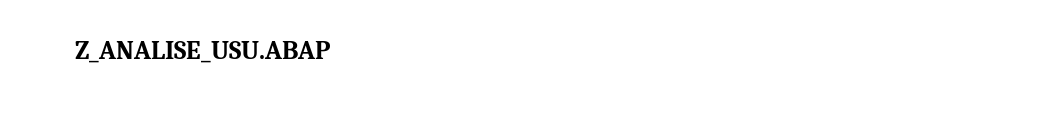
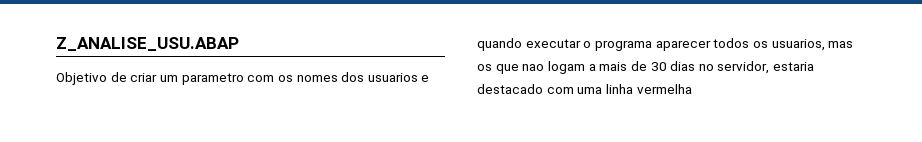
+ Objetivo de criar um parametro com os nomes dos usuarios e quando executar o programa aparecer todos os usuarios, mas os que nao logam a mais de 30 dias no servidor, estaria destacado com uma linha vermelha

